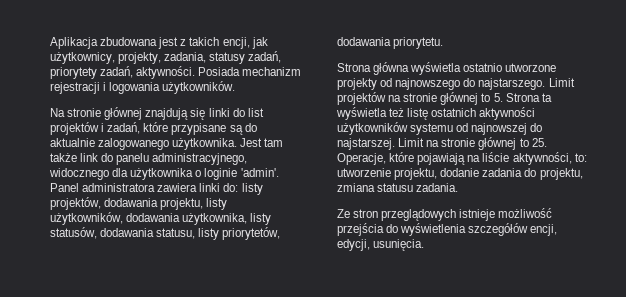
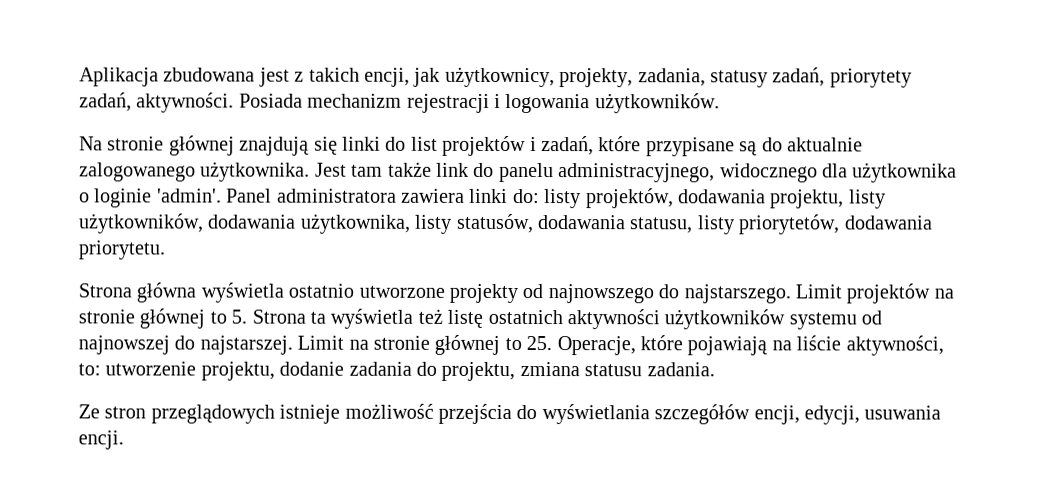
- Ze stron przeglądowych istnieje możliwość przejścia do wyświetlenia szczegółów encji, edycji, usunięcia.
+ Ze stron przeglądowych istnieje możliwość przejścia do wyświetlania szczegółów encji, edycji, usuwania encji.

